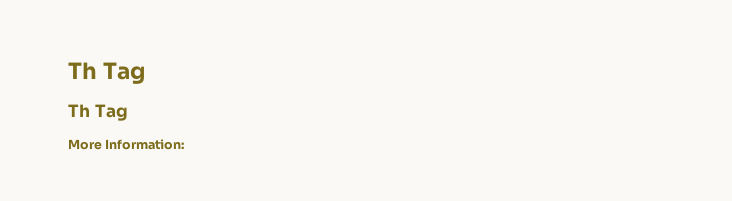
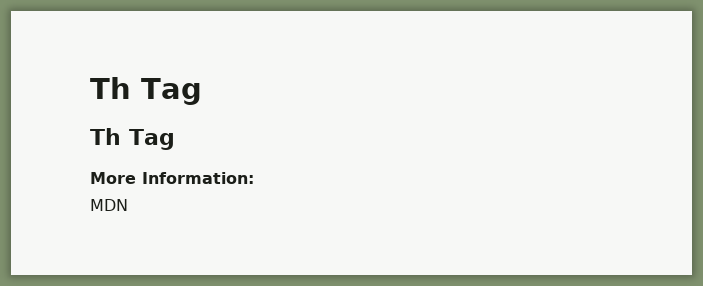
+ MDN

